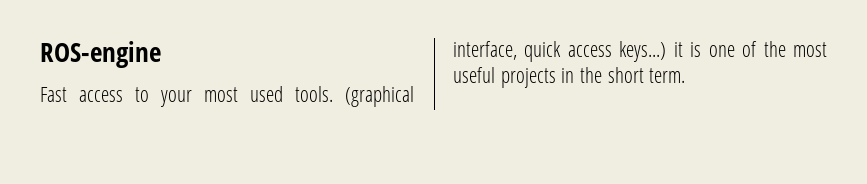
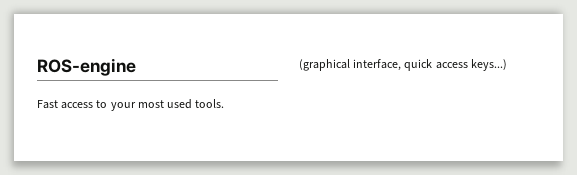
- (graphical interface, quick access keys...) it is one of the most useful projects in the short term.
+ (graphical interface, quick access keys...)

